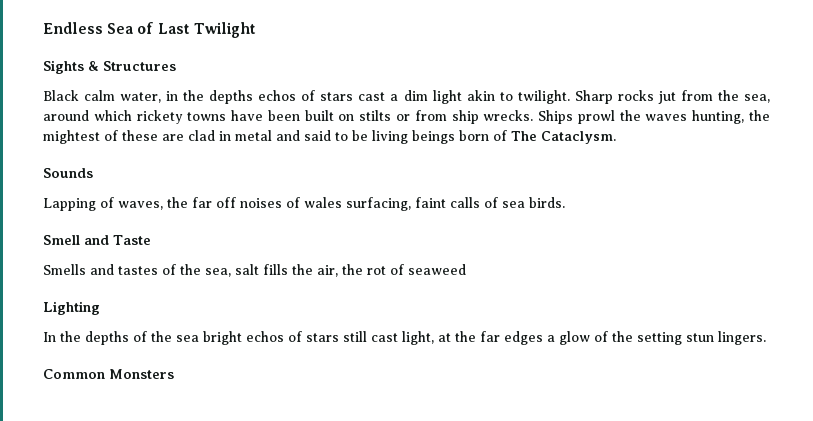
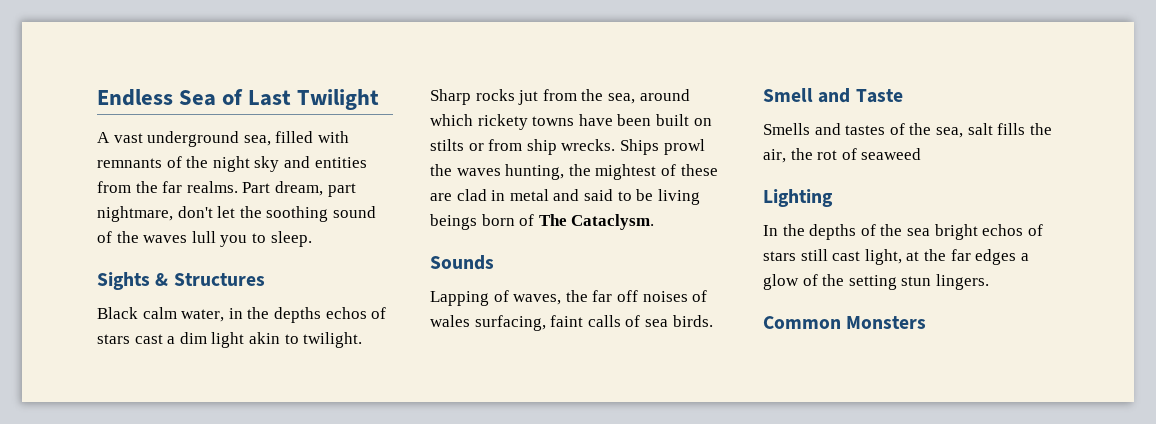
+ A vast underground sea, filled with remnants of the night sky and entities from the far realms. Part dream, part nightmare, don't let the soothing sound of the waves lull you to sleep.

